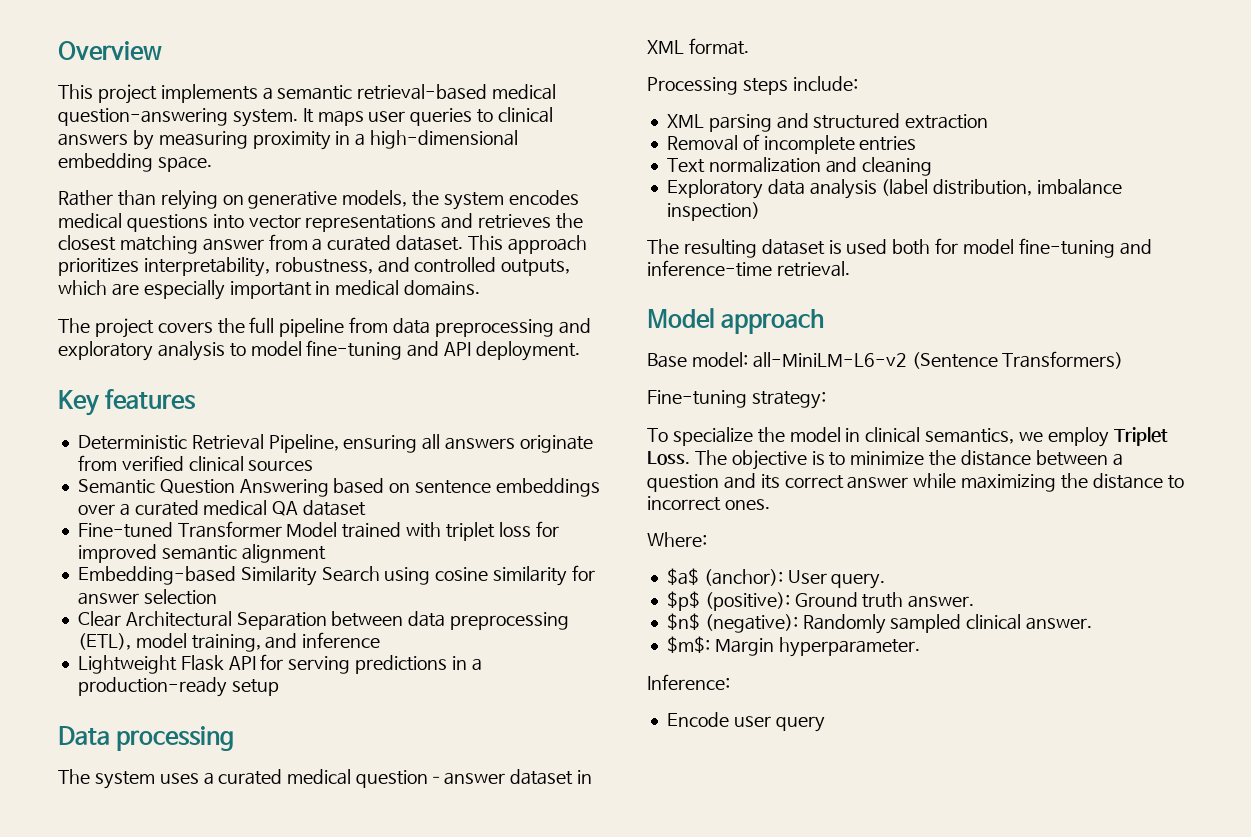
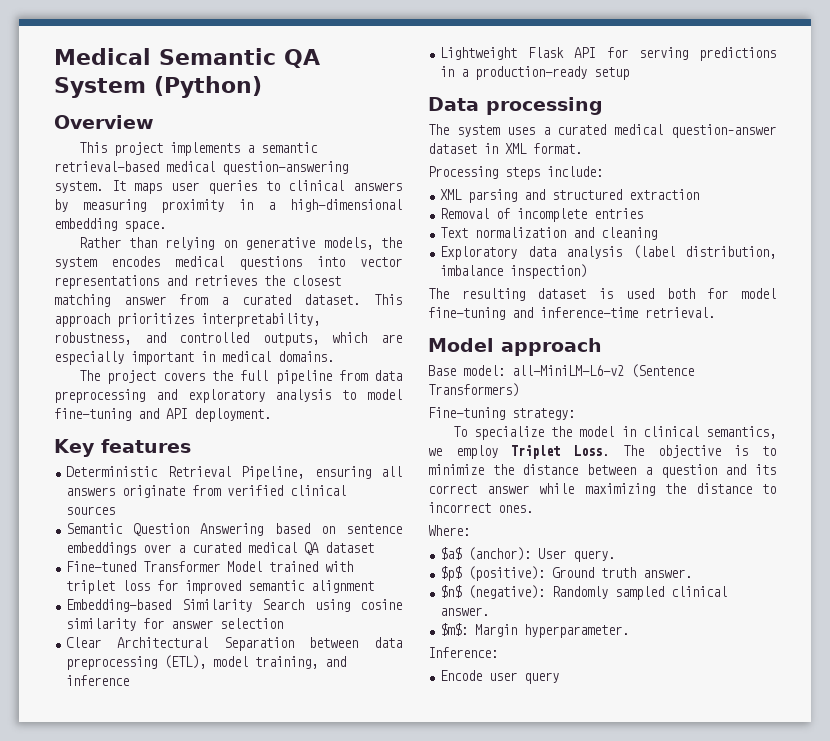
+ Medical Semantic QA System (Python)

